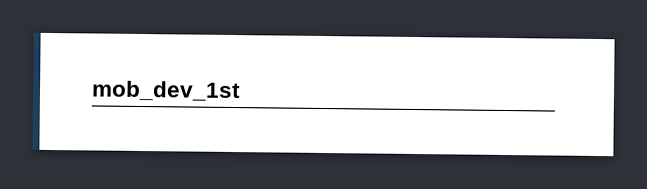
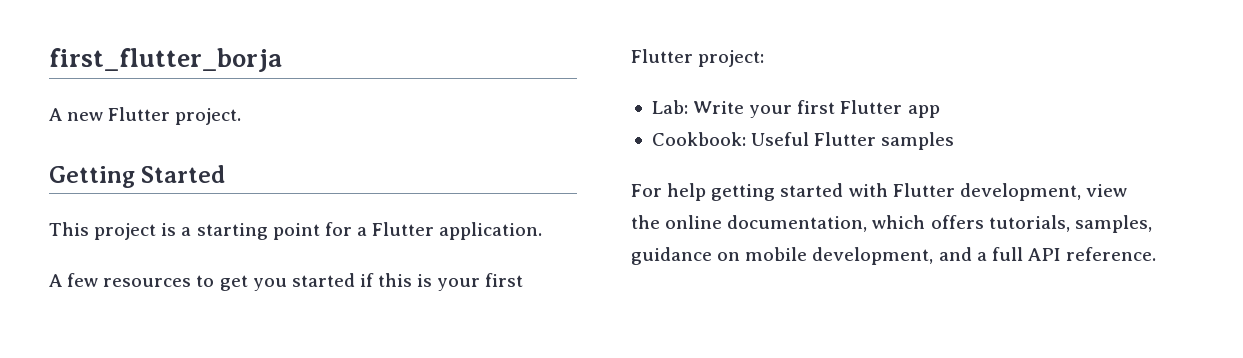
- mob_dev_1st
+ first_flutter_borja
+ A new Flutter project.
+ Getting Started
+ This project is a starting point for a Flutter application.
+ A few resources to get you started if this is your first Flutter project:
+ Lab: Write your first Flutter app
+ Cookbook: Useful Flutter samples
+ For help getting started with Flutter development, view the online documentation, which offers tutorials, samples, guidance on mobile development, and a full API reference.

